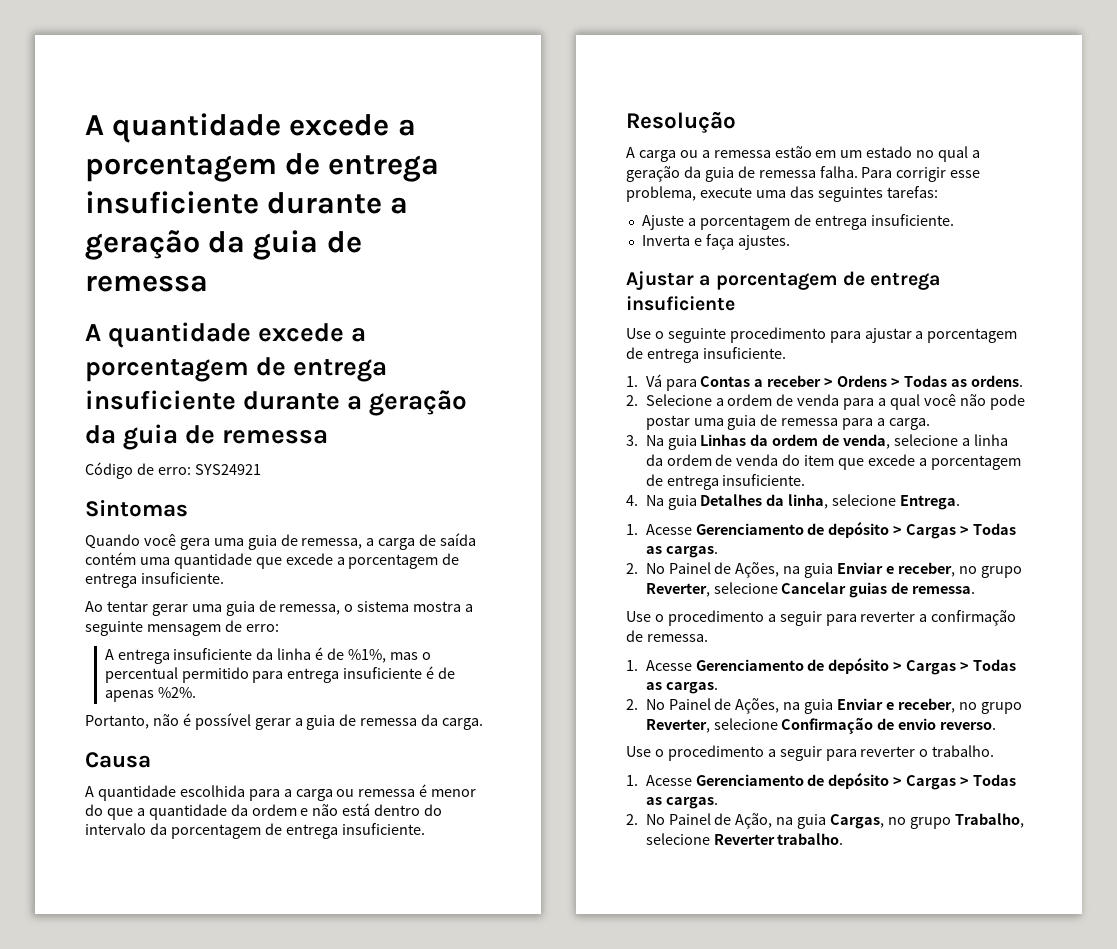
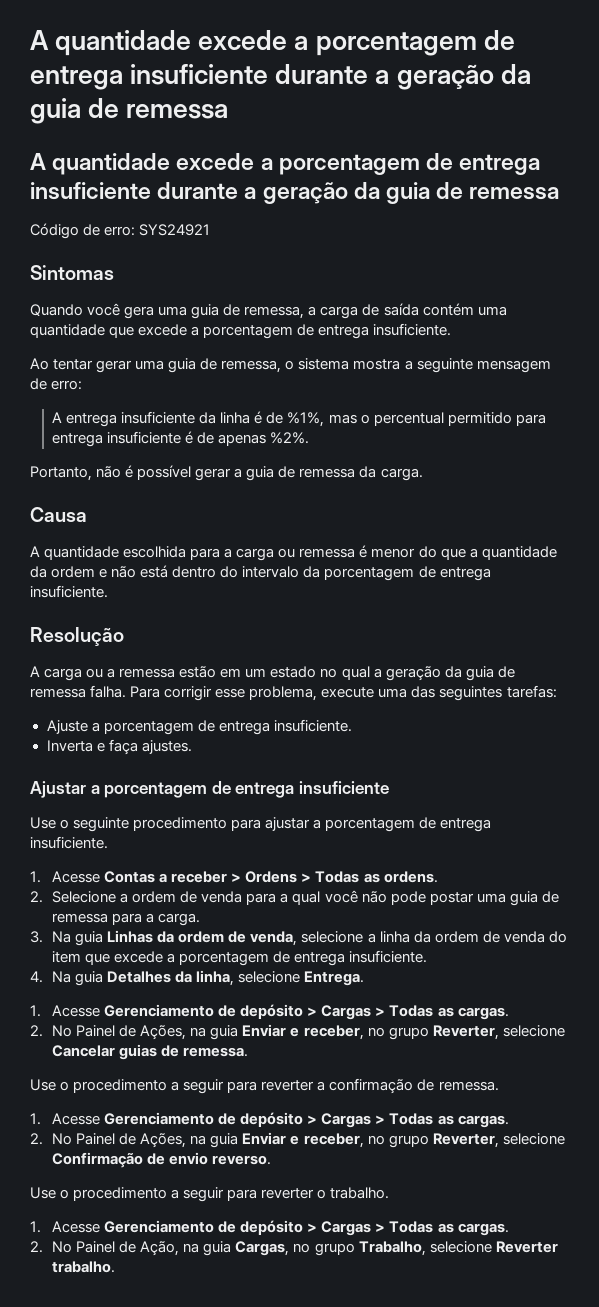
- 1. Vá para Contas a receber > Ordens > Todas as ordens.
+ 1. Acesse Contas a receber > Ordens > Todas as ordens.

